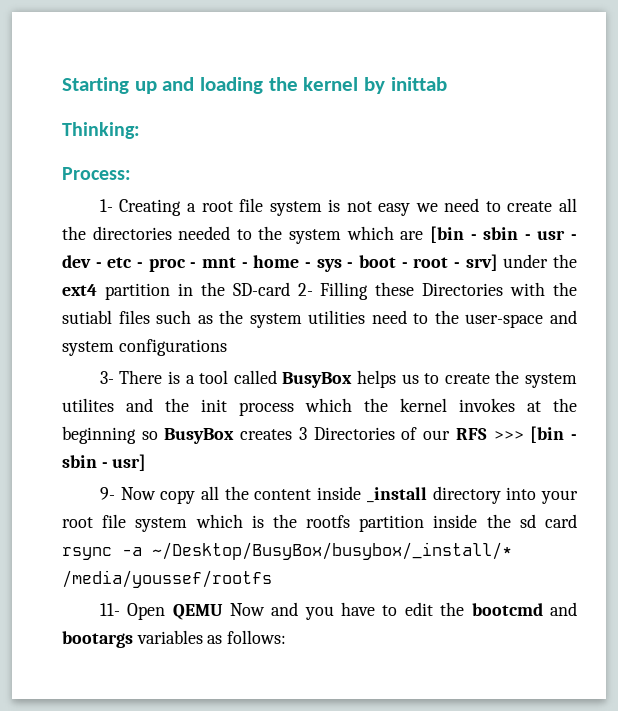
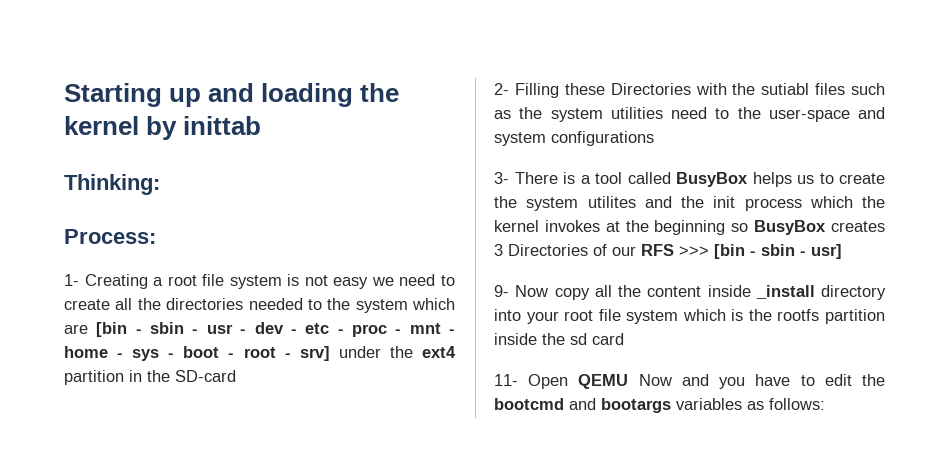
- 1- Creating a root file system is not easy we need to create all the directories needed to the system which are [bin - sbin - usr - dev - etc - proc - mnt - home - sys - boot - root - srv] under the ext4 partition in the SD-card 2- Filling these Directories with the sutiabl files such as the system utilities need to the user-space and system configurations
+ 1- Creating a root file system is not easy we need to create all the directories needed to the system which are [bin - sbin - usr - dev - etc - proc - mnt - home - sys - boot - root - srv] under the ext4 partition in the SD-card
+ 2- Filling these Directories with the sutiabl files such as the system utilities need to the user-space and system configurations
- 9- Now copy all the content inside _install directory into your root file system which is the rootfs partition inside the sd card rsync -a ~/Desktop/BusyBox/busybox/_install/* /media/youssef/rootfs
+ 9- Now copy all the content inside _install directory into your root file system which is the rootfs partition inside the sd card

